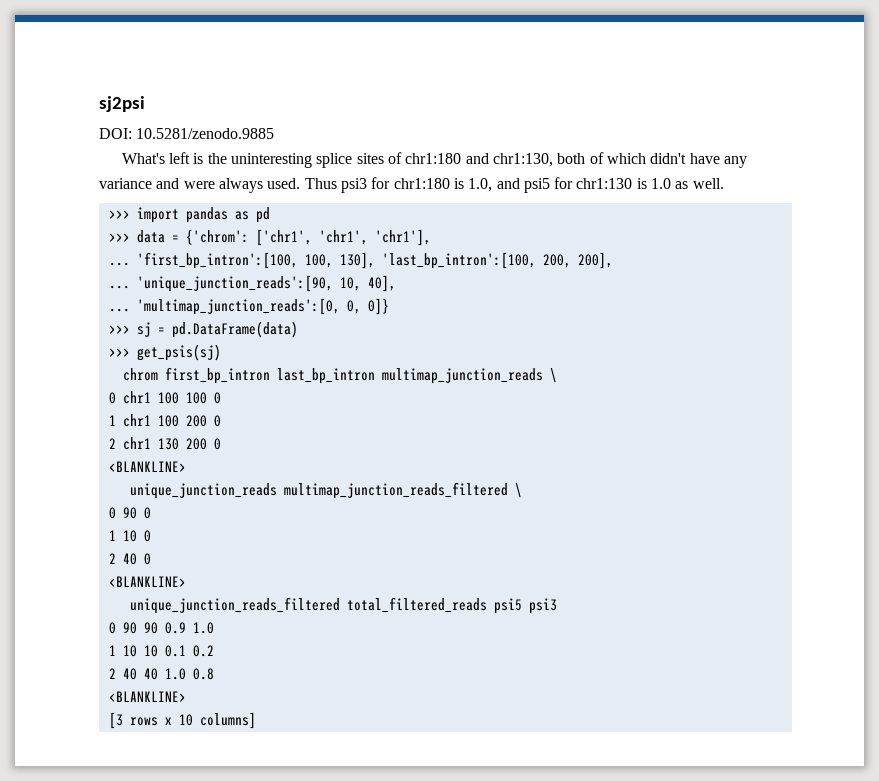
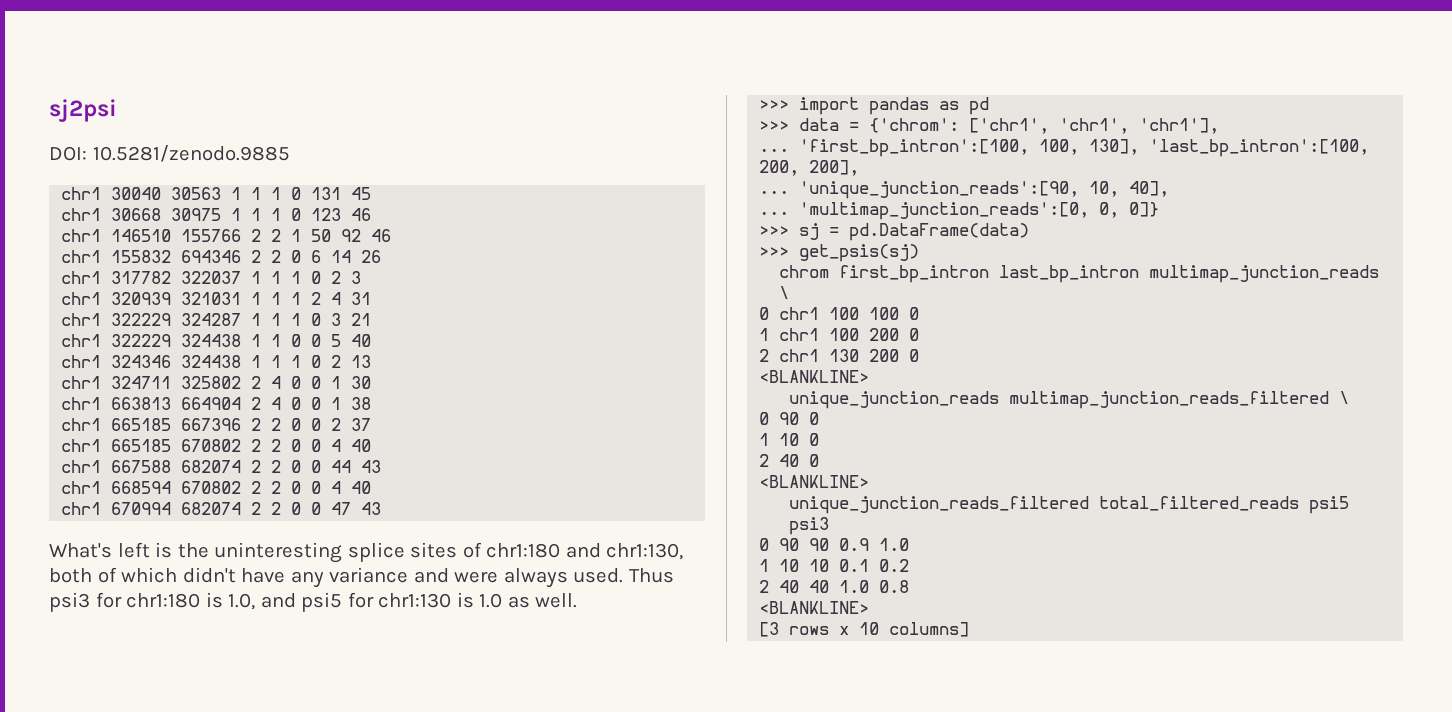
+ chr1 30040 30563 1 1 1 0 131 45
+ chr1 30668 30975 1 1 1 0 123 46
+ chr1 146510 155766 2 2 1 50 92 46
+ chr1 155832 694346 2 2 0 6 14 26
+ chr1 317782 322037 1 1 1 0 2 3
+ chr1 320939 321031 1 1 1 2 4 31
+ chr1 322229 324287 1 1 1 0 3 21
+ chr1 322229 324438 1 1 0 0 5 40
+ chr1 324346 324438 1 1 1 0 2 13
+ chr1 324711 325802 2 4 0 0 1 30
+ chr1 663813 664904 2 4 0 0 1 38
+ chr1 665185 667396 2 2 0 0 2 37
+ chr1 665185 670802 2 2 0 0 4 40
+ chr1 667588 682074 2 2 0 0 44 43
+ chr1 668594 670802 2 2 0 0 4 40
+ chr1 670994 682074 2 2 0 0 47 43

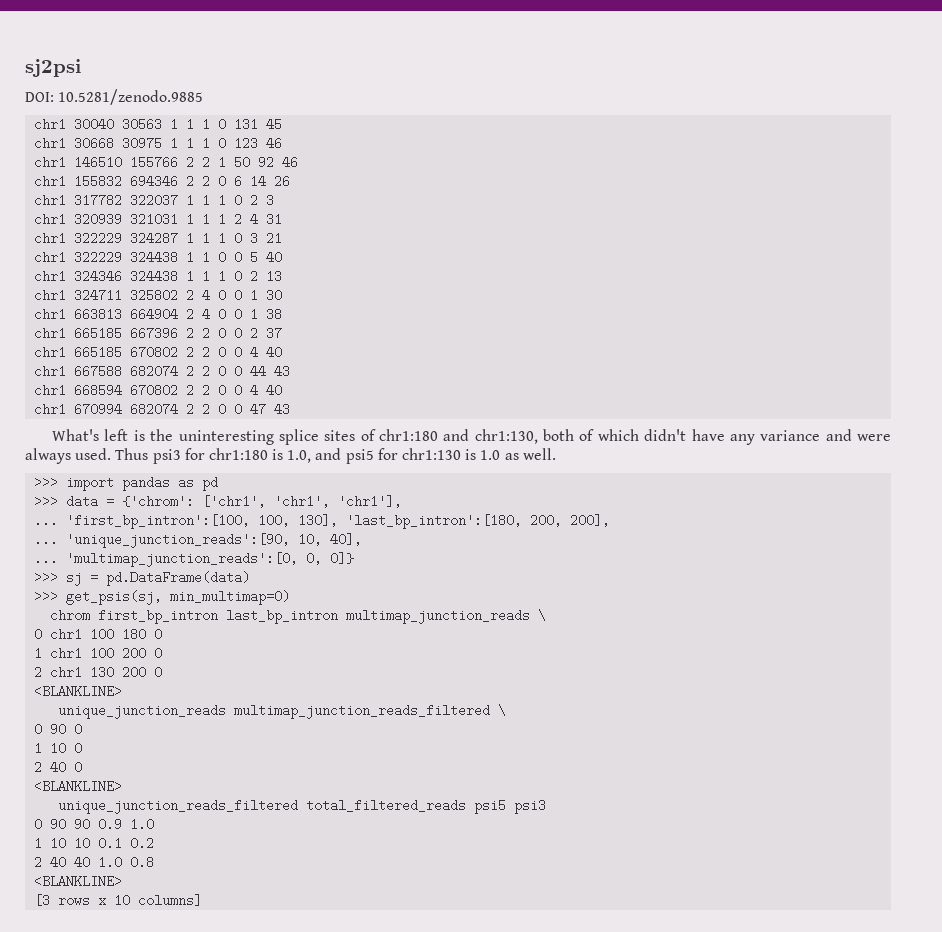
- 'first_bp_intron':[100, 100, 130], 'last_bp_intron':[100, 200, 200],
+ 'first_bp_intron':[100, 100, 130], 'last_bp_intron':[180, 200, 200],
- >>> get_psis(sj)
+ >>> get_psis(sj, min_multimap=0)
- 0 chr1 100 100 0
+ 0 chr1 100 180 0

